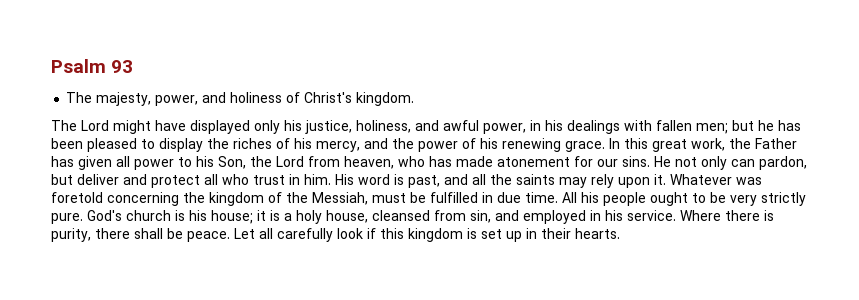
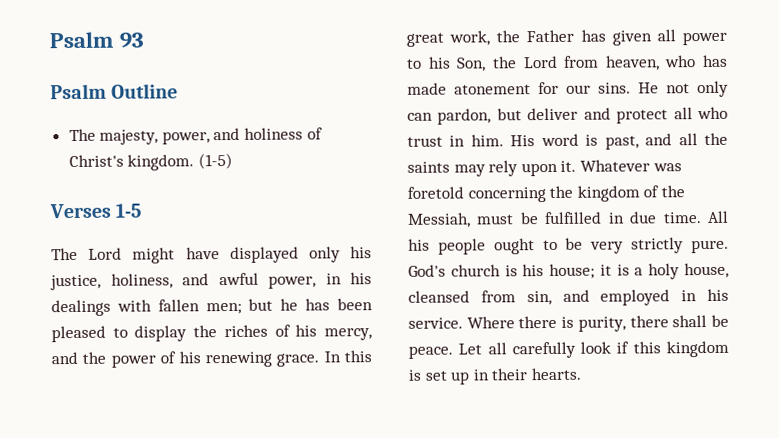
+ Psalm Outline
+ (1-5)
+ Verses 1-5

